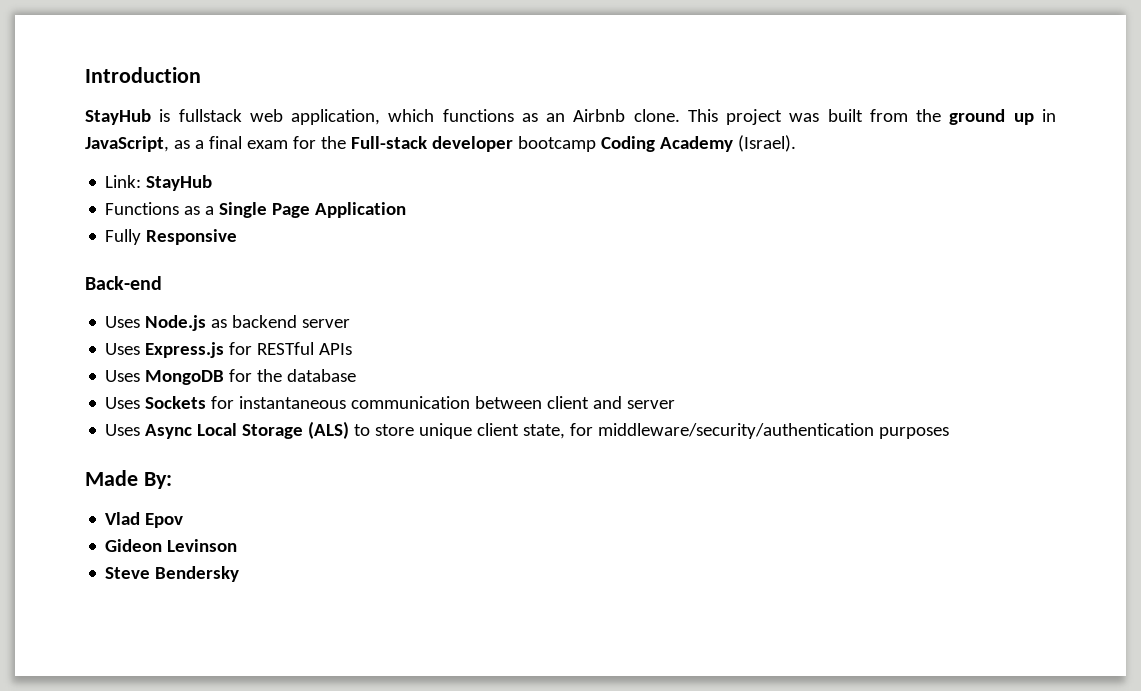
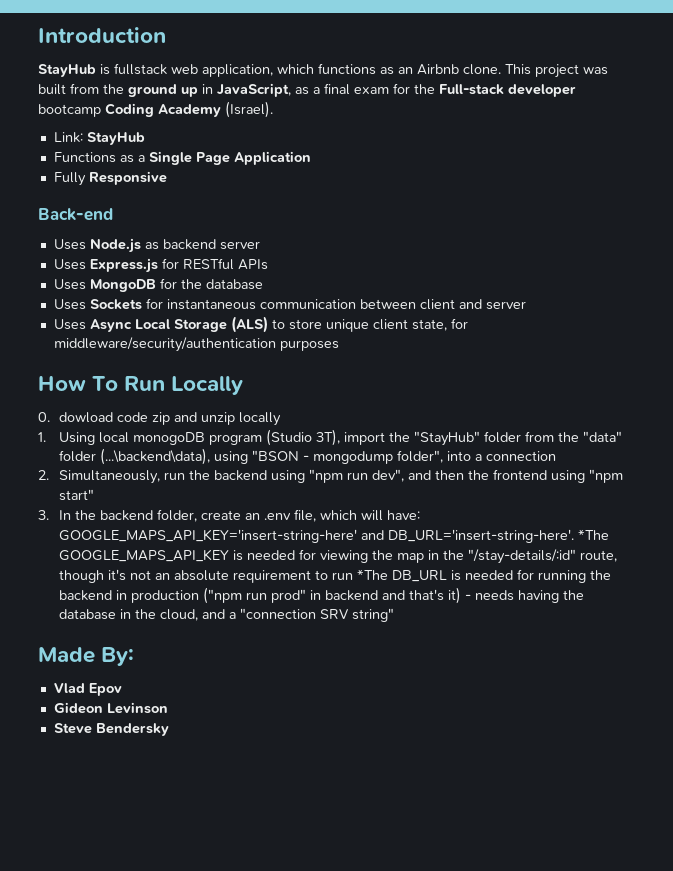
+ How To Run Locally
+ 0. dowload code zip and unzip locally
+ 1. Using local monogoDB program (Studio 3T), import the "StayHub" folder from the "data" folder (...\backend\data), using "BSON - mongodump folder", into a connection
+ 2. Simultaneously, run the backend using "npm run dev", and then the frontend using "npm start"
+ 3. In the backend folder, create an .env file, which will have: GOOGLE_MAPS_API_KEY='insert-string-here' and DB_URL='insert-string-here'. *The GOOGLE_MAPS_API_KEY is needed for viewing the map in the "/stay-details/:id" route, though it's not an absolute requirement to run *The DB_URL is needed for running the backend in production ("npm run prod" in backend and that's it) - needs having the database in the cloud, and a "connection SRV string"

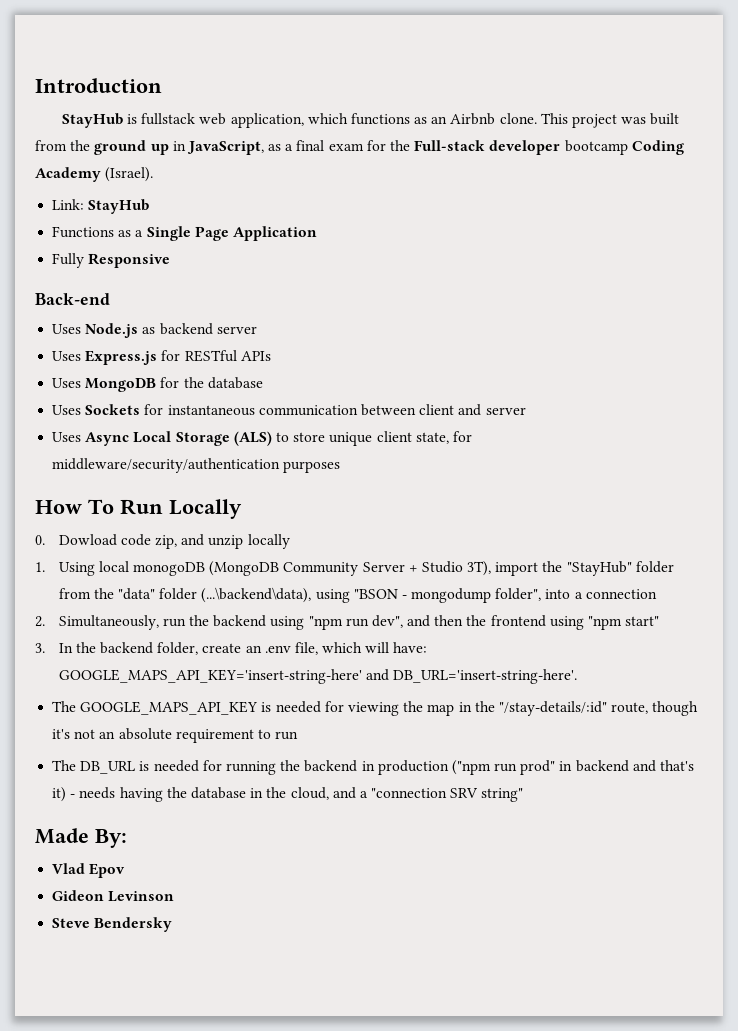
- 0. dowload code zip and unzip locally
+ 0. Dowload code zip, and unzip locally
- 1. Using local monogoDB program (Studio 3T), import the "StayHub" folder from the "data" folder (...\backend\data), using "BSON - mongodump folder", into a connection
+ 1. Using local monogoDB (MongoDB Community Server + Studio 3T), import the "StayHub" folder from the "data" folder (...\backend\data), using "BSON - mongodump folder", into a connection
- GOOGLE_MAPS_API_KEY='insert-string-here' and DB_URL='insert-string-here'. *The GOOGLE_MAPS_API_KEY is needed for viewing the map in the "/stay-details/:id" route, though it's not an absolute requirement to run *The DB_URL is needed for running the backend in production ("npm run prod" in backend and that's it) - needs having the database in the cloud, and a "connection SRV string"
+ GOOGLE_MAPS_API_KEY='insert-string-here' and DB_URL='insert-string-here'.
+ The GOOGLE_MAPS_API_KEY is needed for viewing the map in the "/stay-details/:id" route, though it's not an absolute requirement to run
+ The DB_URL is needed for running the backend in production ("npm run prod" in backend and that's it) - needs having the database in the cloud, and a "connection SRV string"

